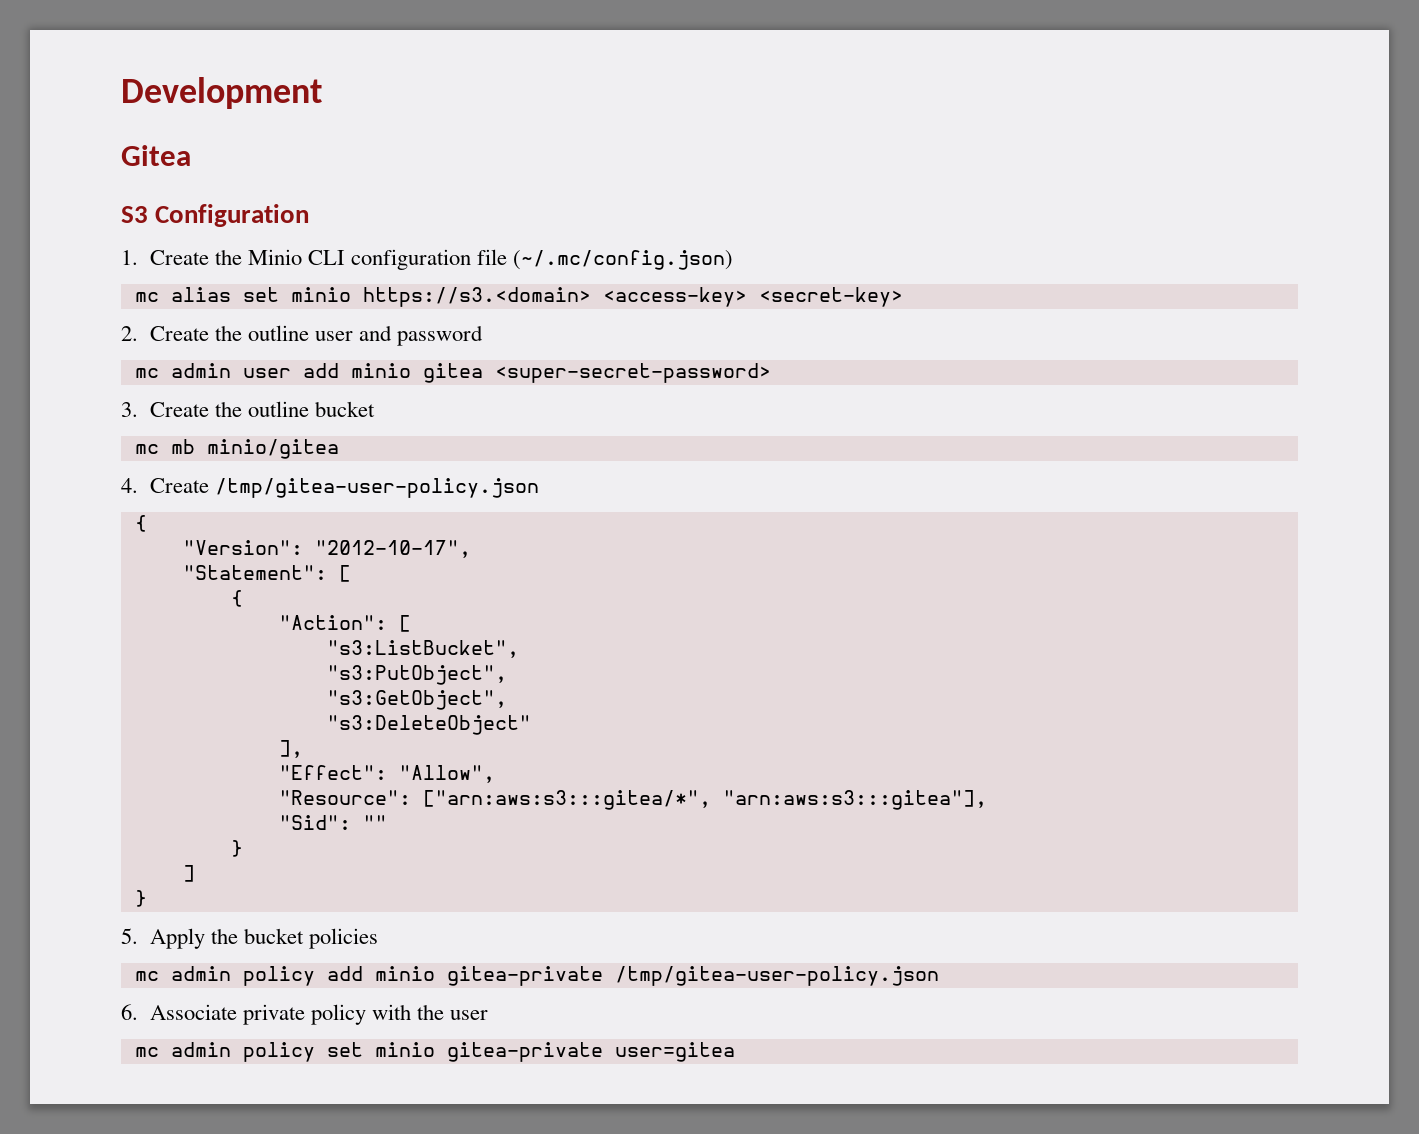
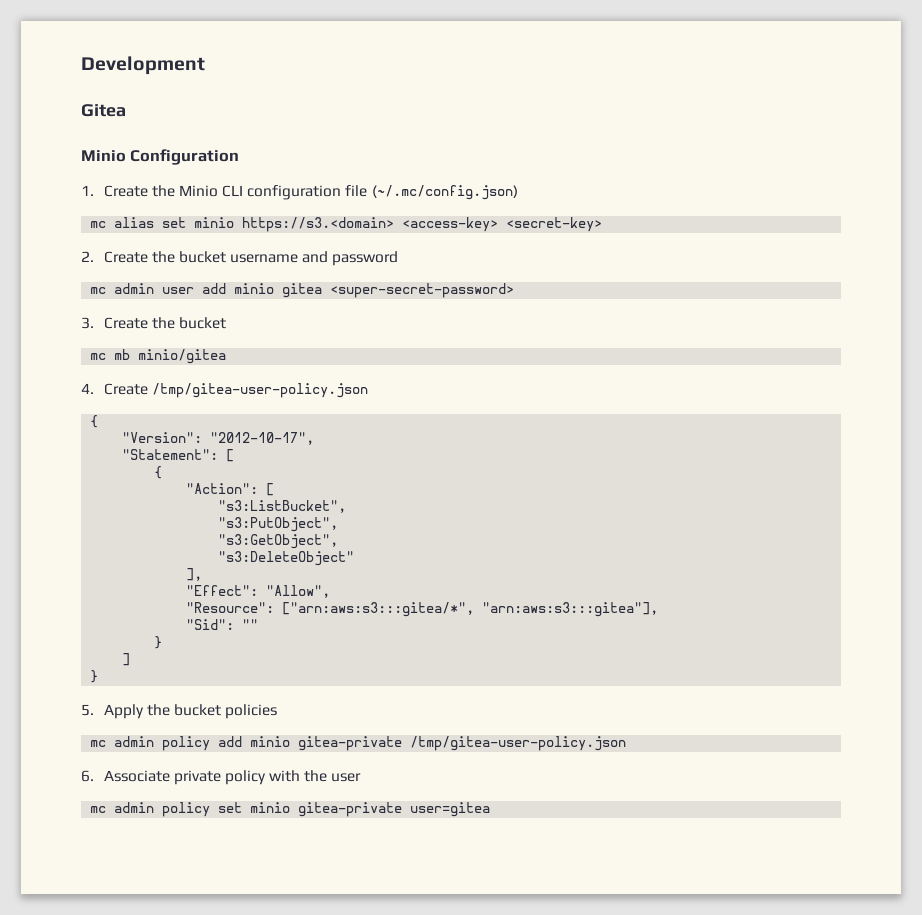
- S3 Configuration
+ Minio Configuration
- 2. Create the outline user and password
+ 2. Create the bucket username and password
- 3. Create the outline bucket
+ 3. Create the bucket

